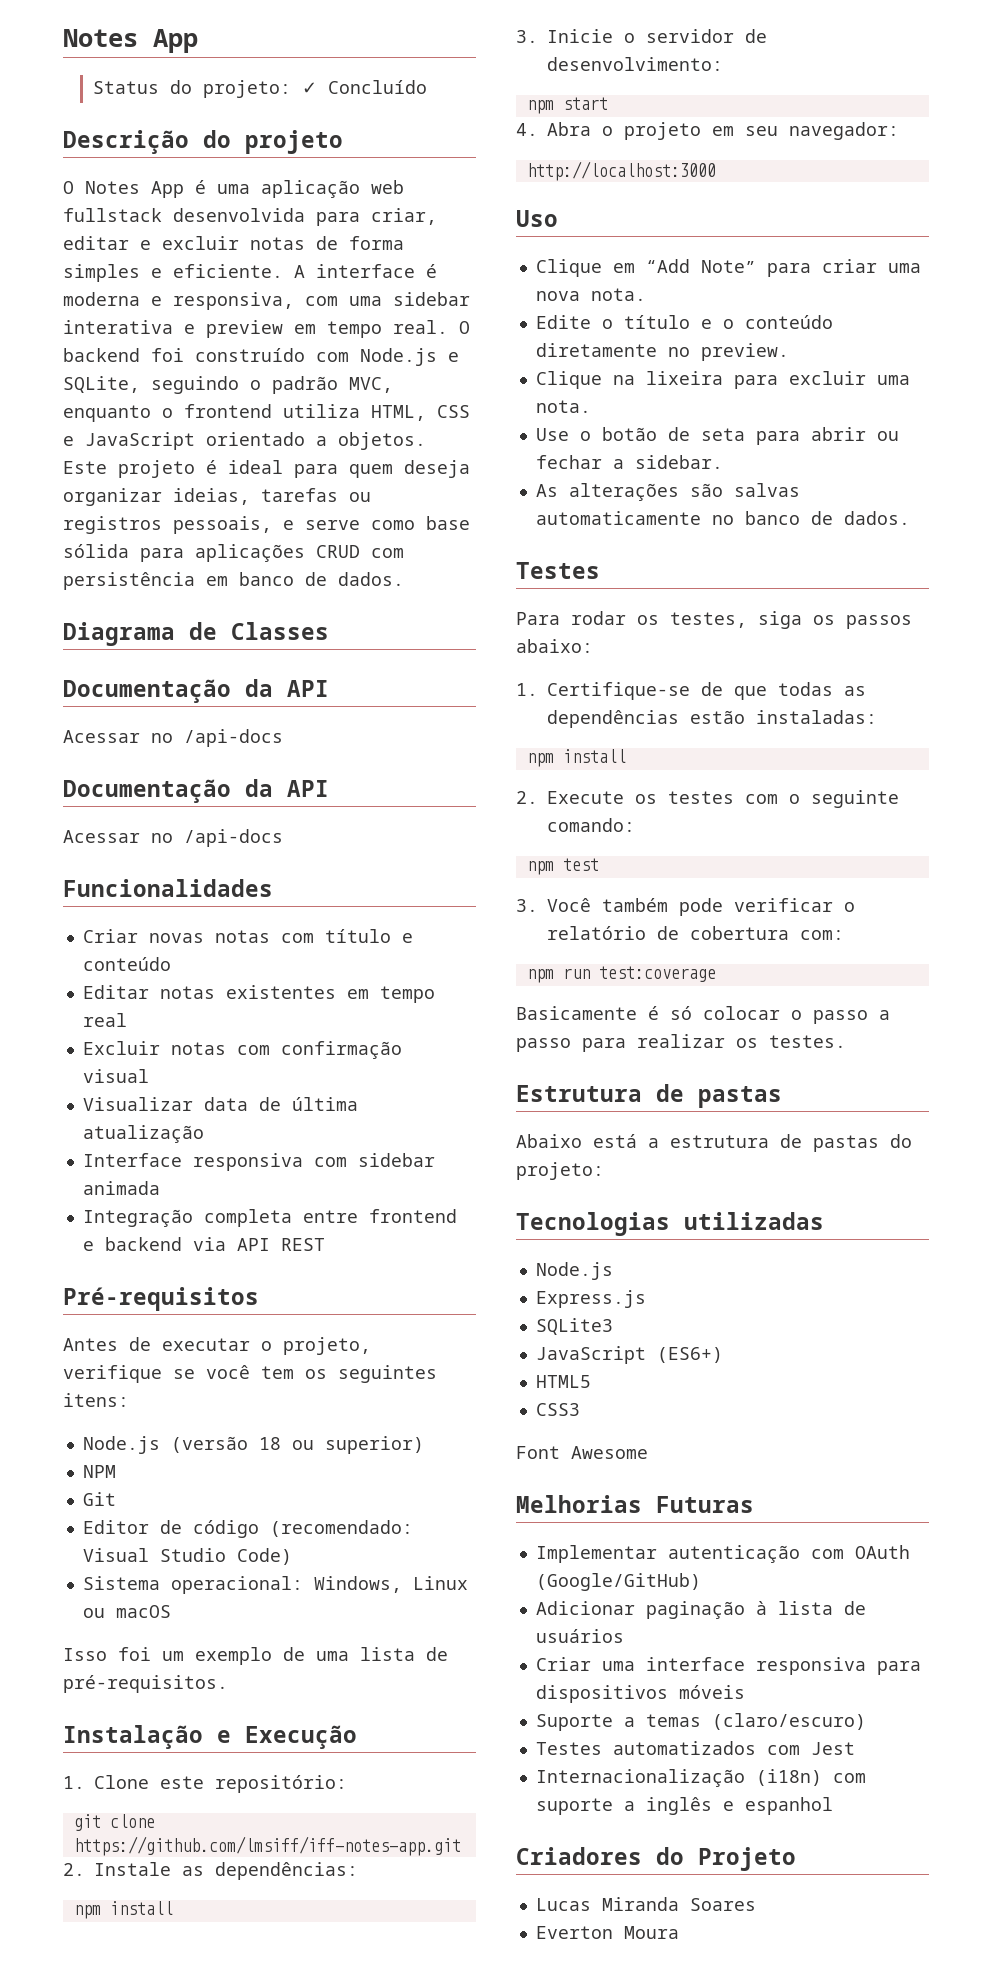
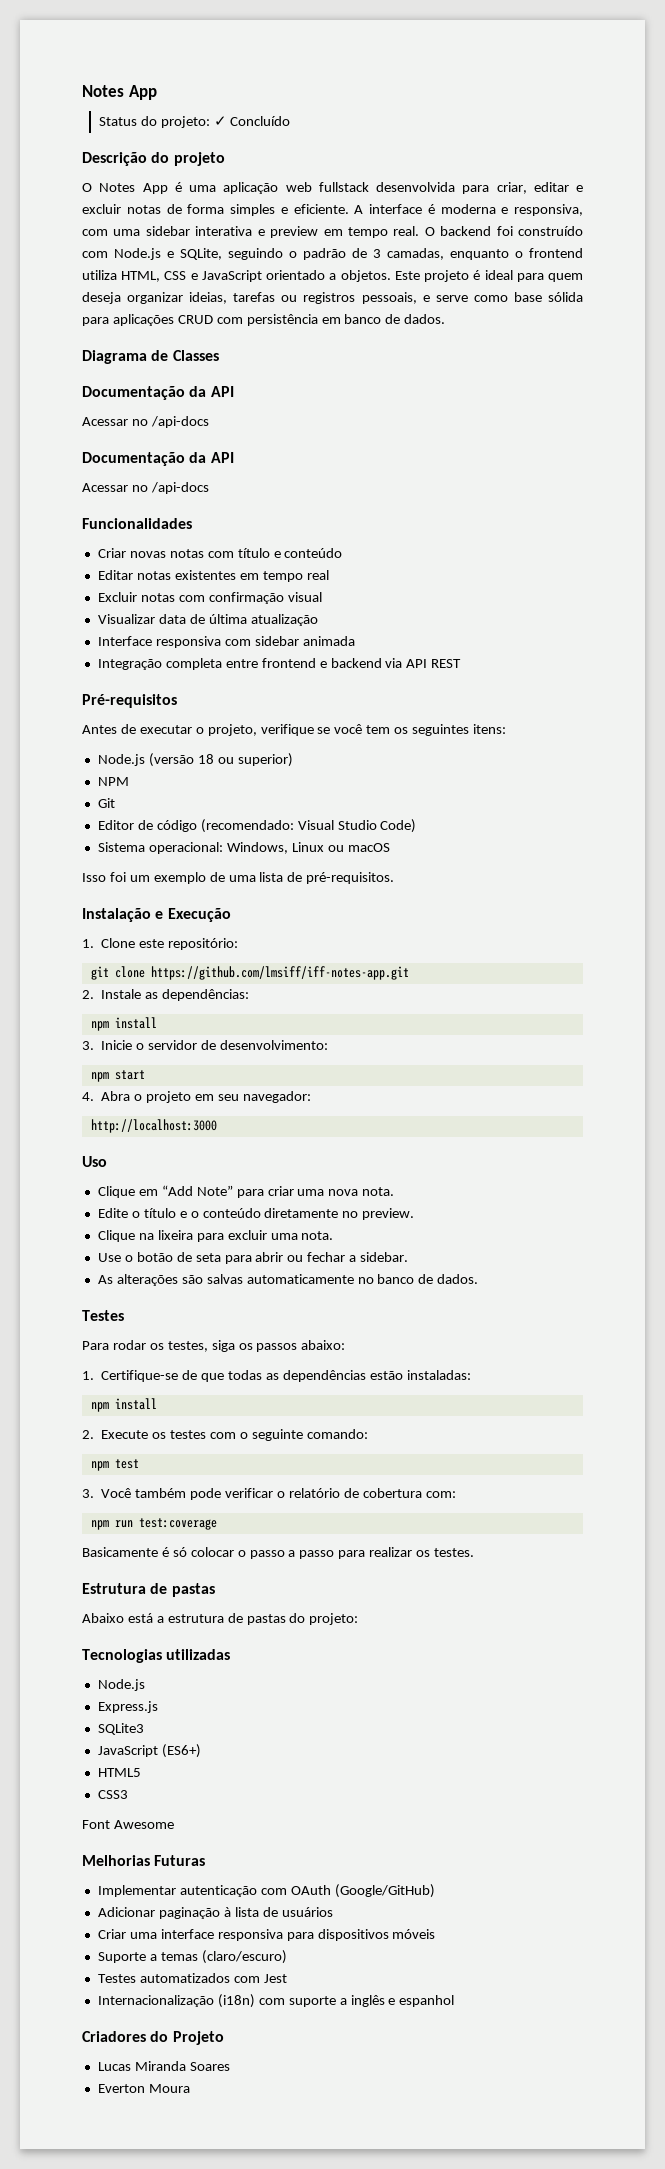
- O backend foi construído com Node.js e SQLite, seguindo o padrão MVC, enquanto o frontend utiliza HTML, CSS e JavaScript orientado a objetos.
+ O backend foi construído com Node.js e SQLite, seguindo o padrão de 3 camadas, enquanto o frontend utiliza HTML, CSS e JavaScript orientado a objetos.

